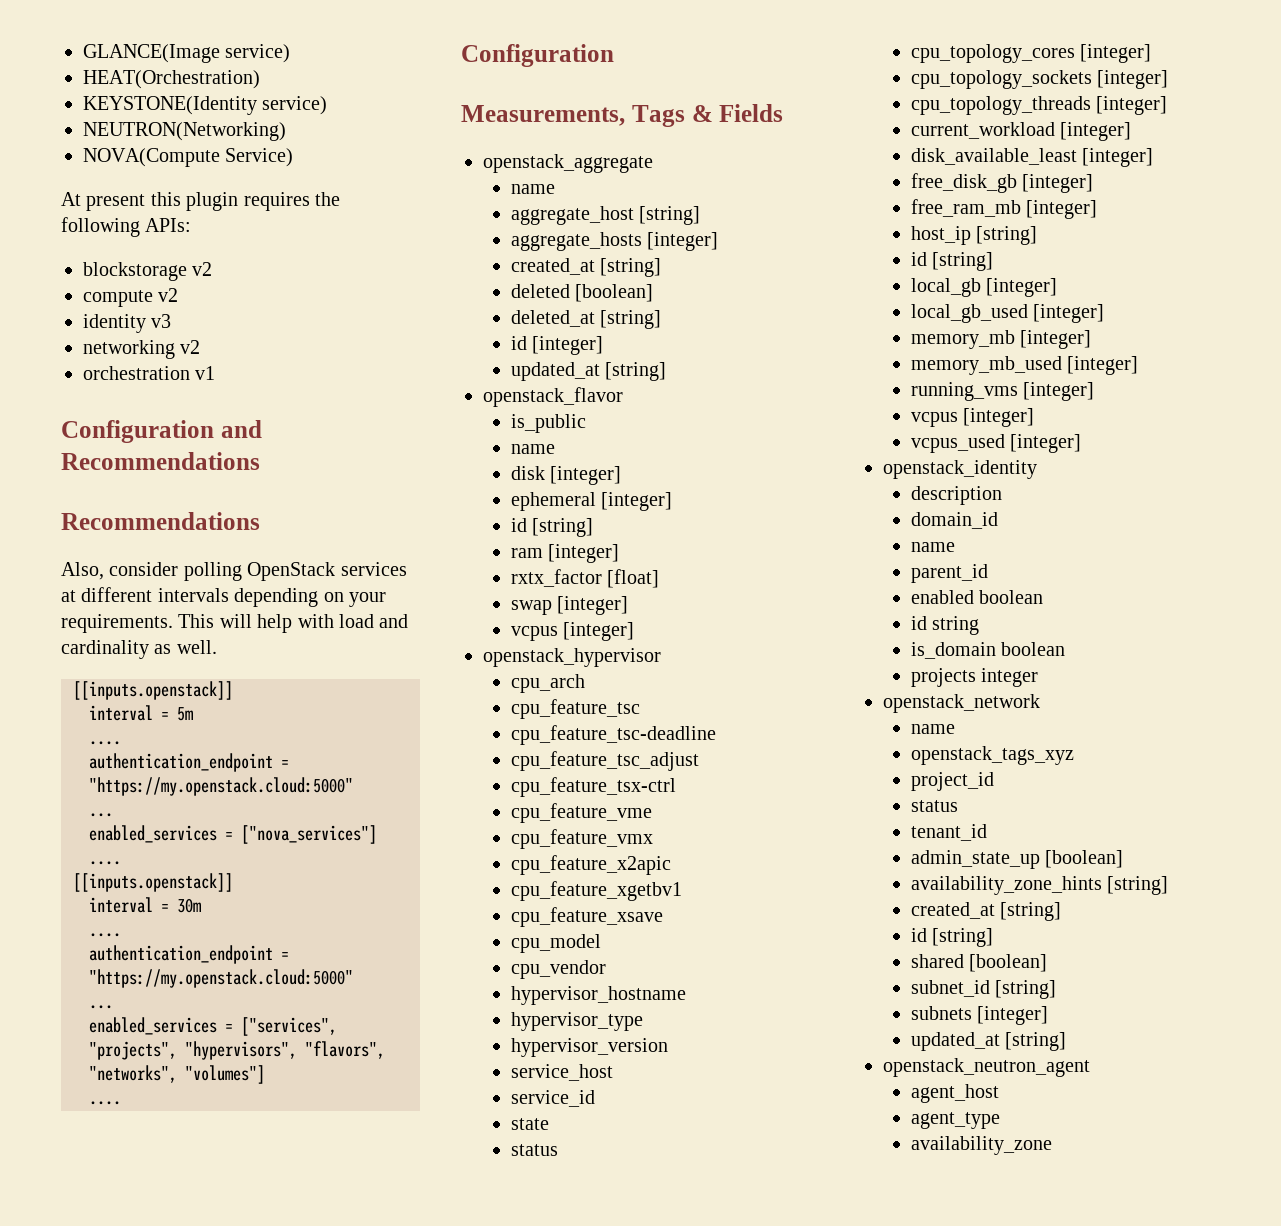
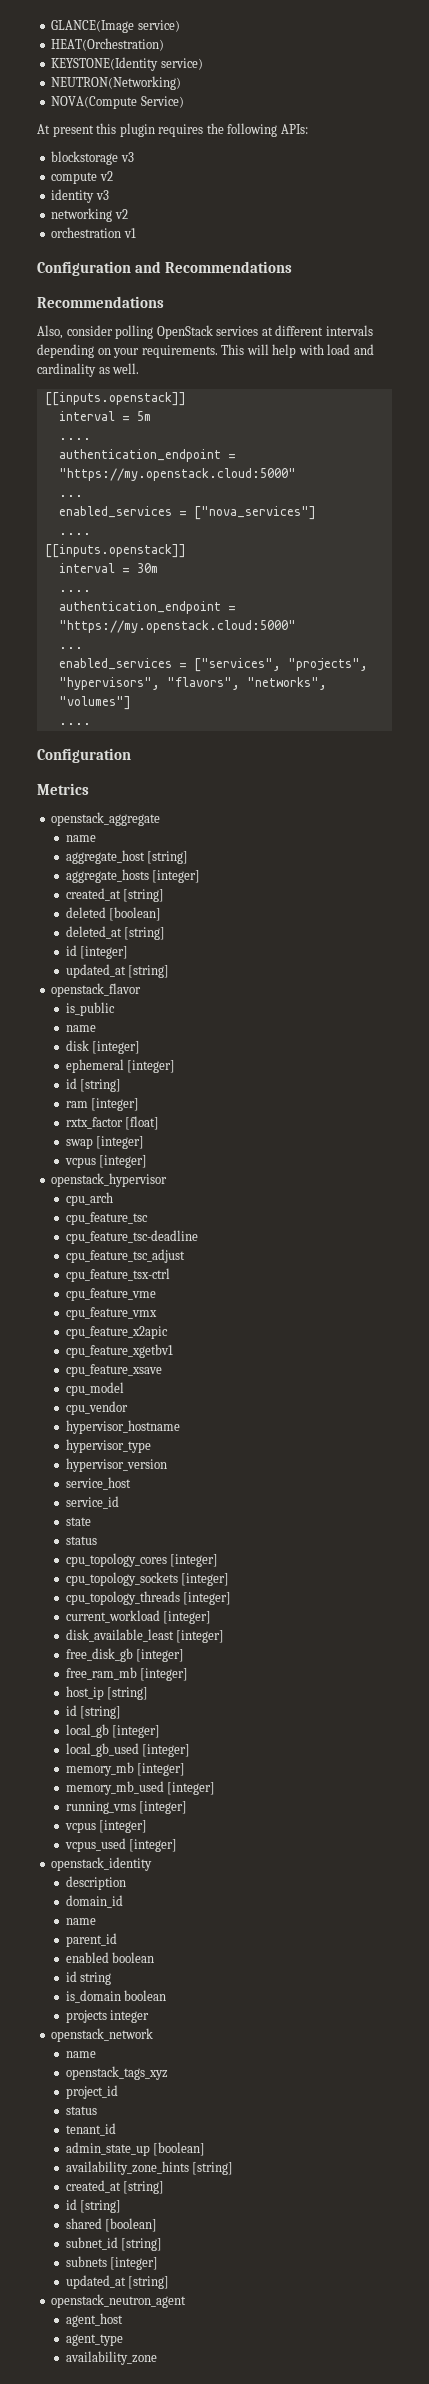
- blockstorage v2
+ blockstorage v3
- Measurements, Tags & Fields
+ Metrics

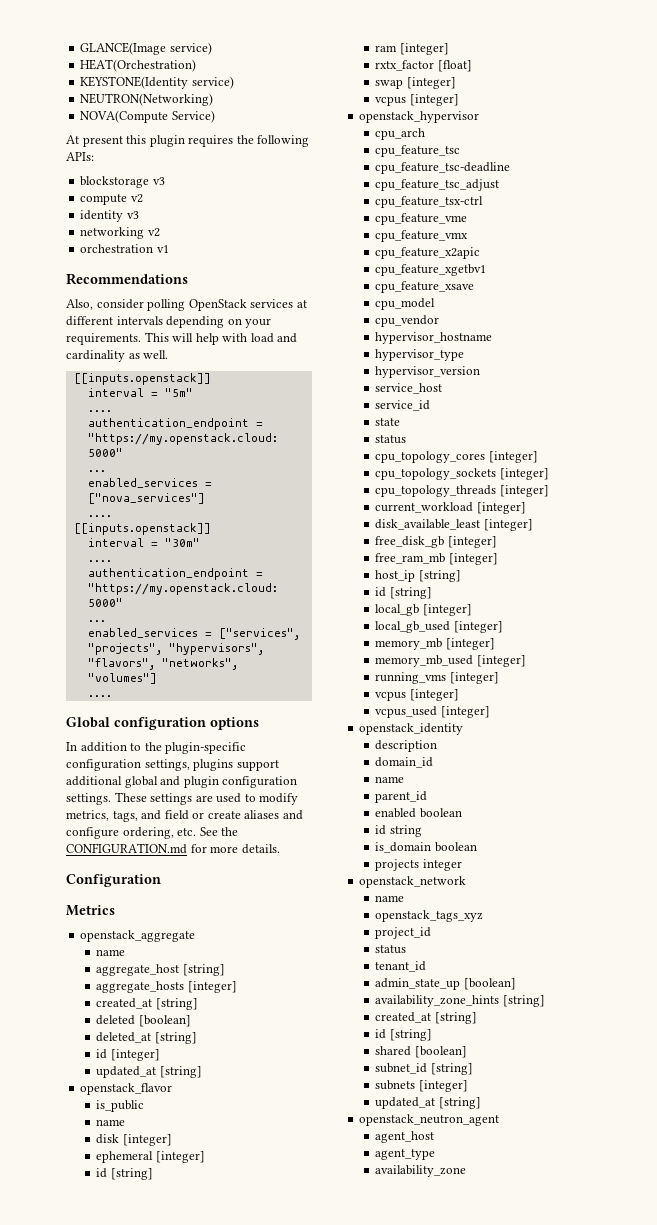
- Configuration and Recommendations
- interval = 5m
+ interval = "5m"
- interval = 30m
+ interval = "30m"
+ Global configuration options
+ In addition to the plugin-specific configuration settings, plugins support additional global and plugin configuration settings. These settings are used to modify metrics, tags, and field or create aliases and configure ordering, etc. See the CONFIGURATION.md for more details.

